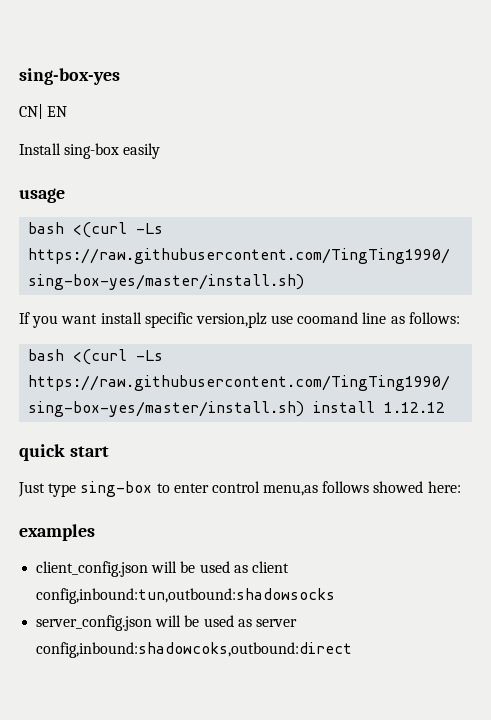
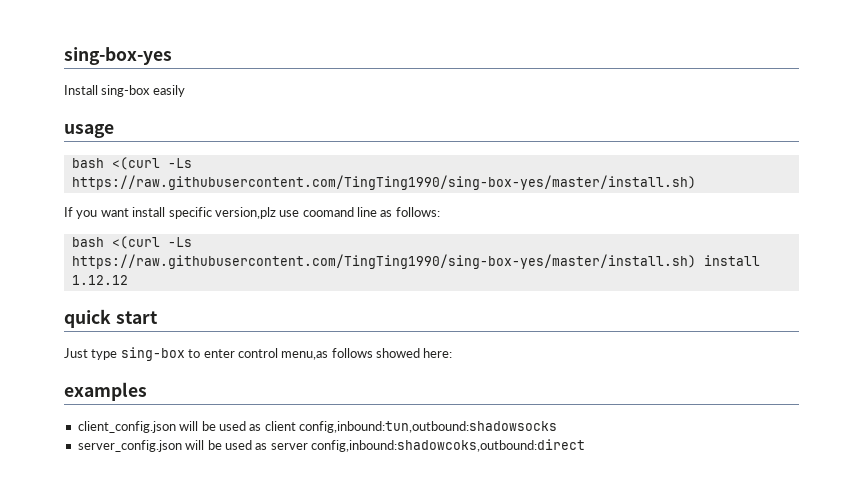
- CN| EN

